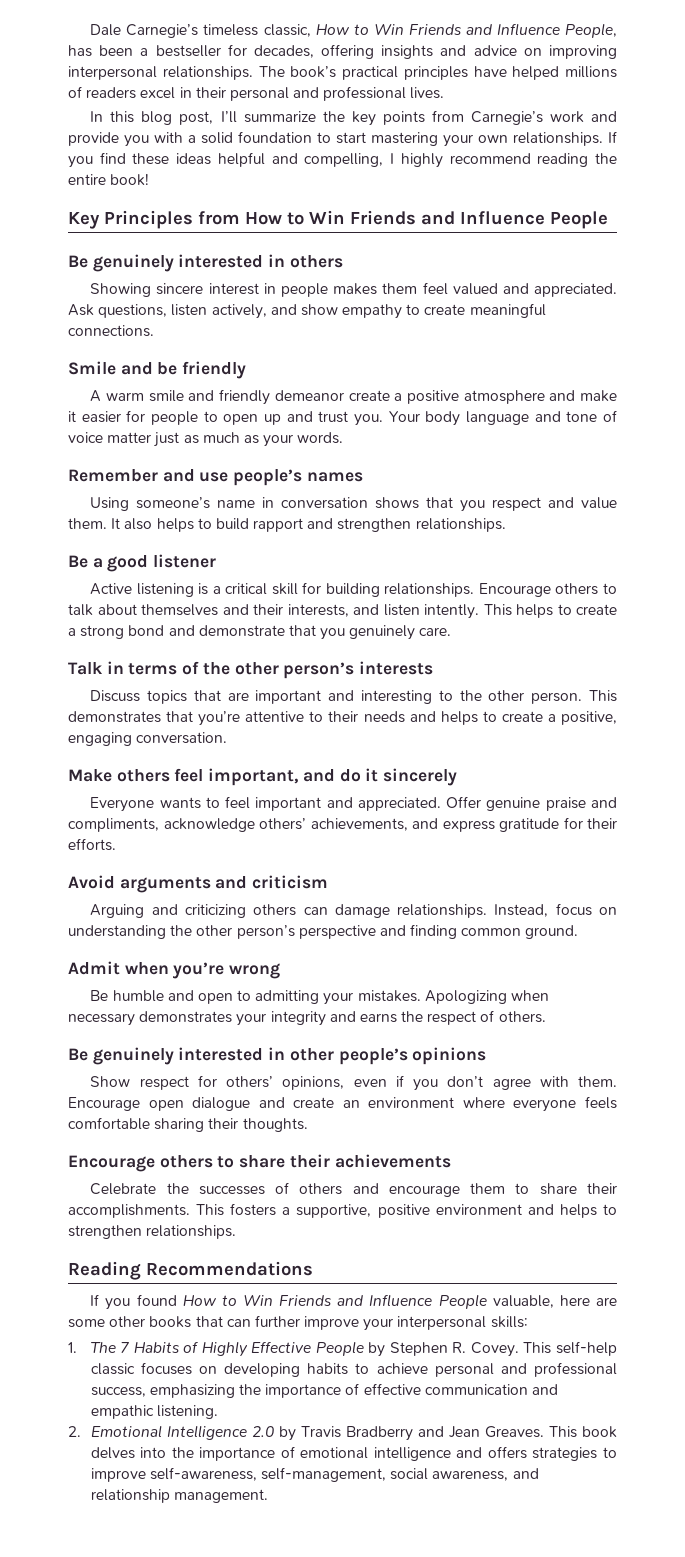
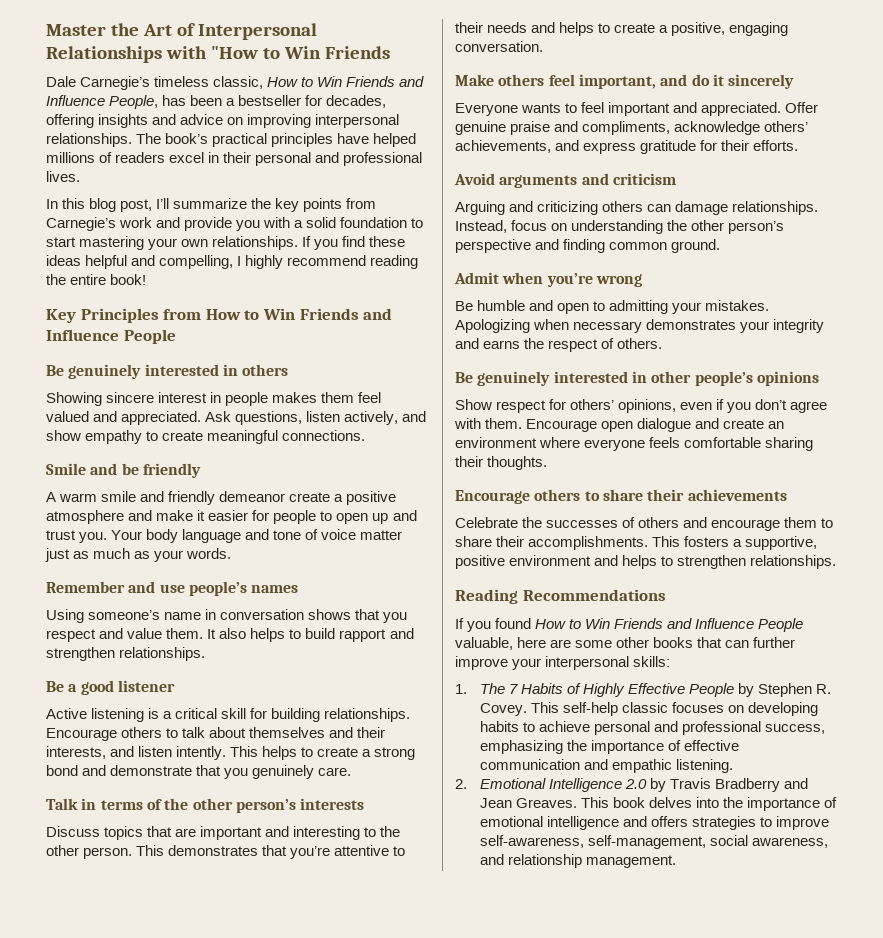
+ Master the Art of Interpersonal Relationships with "How to Win Friends

